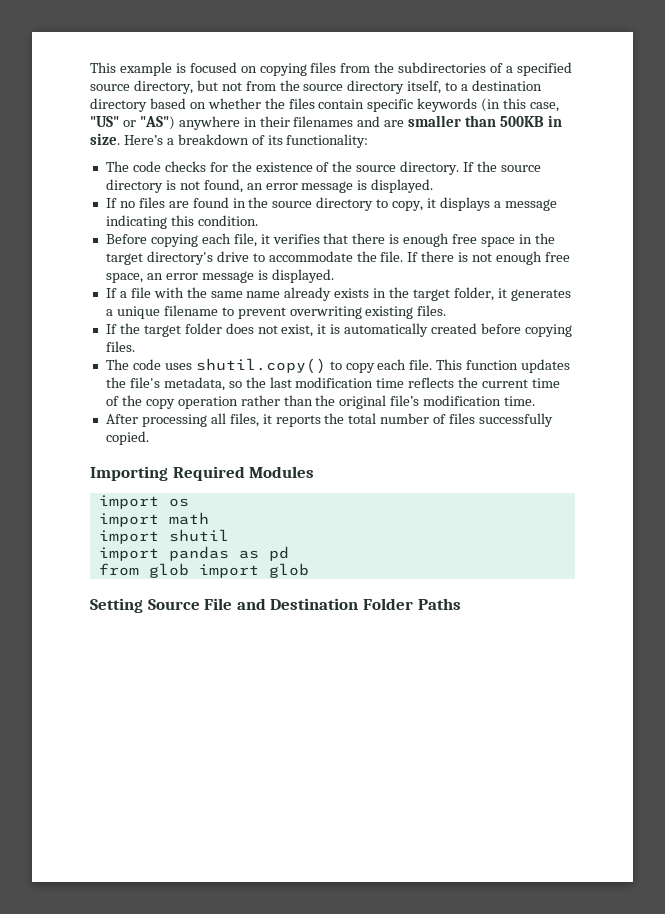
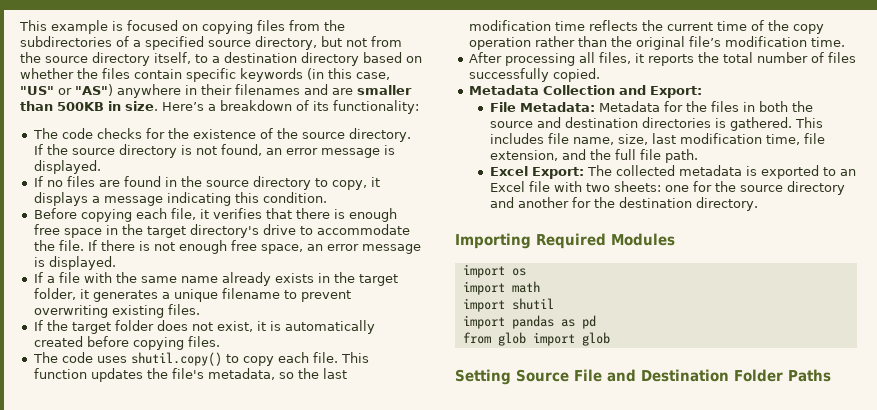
+ Metadata Collection and Export:
+ File Metadata: Metadata for the files in both the source and destination directories is gathered. This includes file name, size, last modification time, file extension, and the full file path.
+ Excel Export: The collected metadata is exported to an Excel file with two sheets: one for the source directory and another for the destination directory.

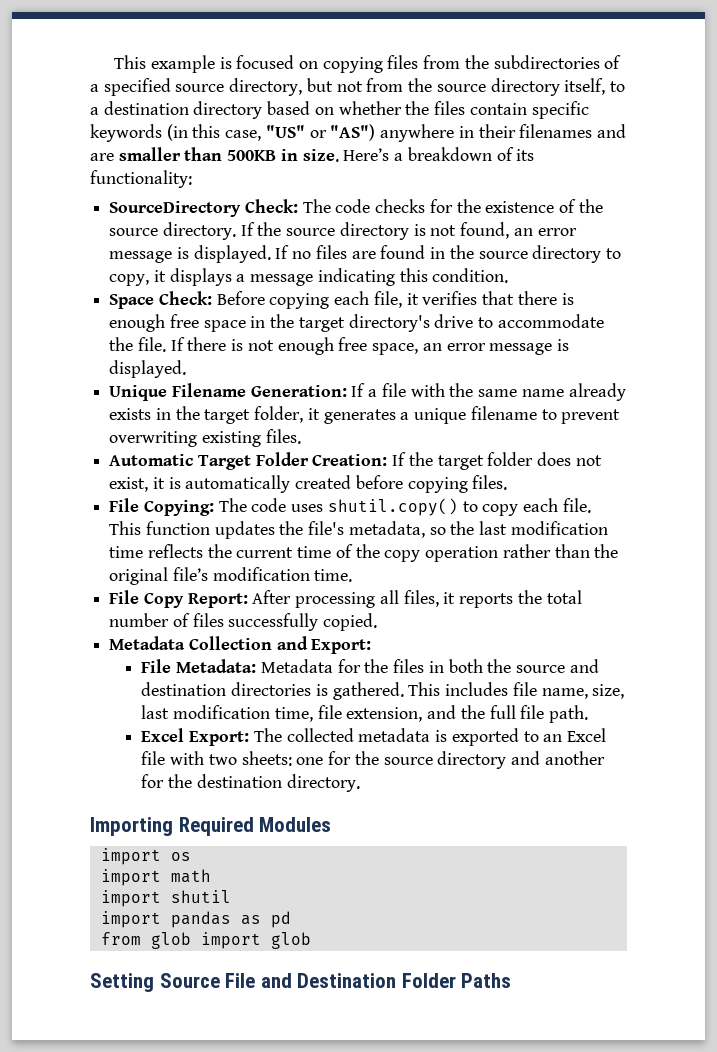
- The code checks for the existence of the source directory.
+ SourceDirectory Check: The code checks for the existence of the source directory.
- If the source directory is not found, an error message is displayed.
- If no files are found in the source directory to copy, it displays a message indicating this condition.
+ If the source directory is not found, an error message is displayed. If no files are found in the source directory to copy, it displays a message indicating this condition.
- Before copying each file, it verifies that there is enough free space in the target directory's drive to accommodate the file.
+ Space Check: Before copying each file, it verifies that there is enough free space in the target directory's drive to accommodate the file.
- If a file with the same name already exists in the target folder, it generates a unique filename to prevent overwriting existing files.
+ Unique Filename Generation: If a file with the same name already exists in the target folder, it generates a unique filename to prevent overwriting existing files.
- If the target folder does not exist, it is automatically created before copying files.
+ Automatic Target Folder Creation: If the target folder does not exist, it is automatically created before copying files.
- The code uses shutil.copy() to copy each file.
+ File Copying: The code uses shutil.copy() to copy each file.
- After processing all files, it reports the total number of files successfully copied.
+ File Copy Report: After processing all files, it reports the total number of files successfully copied.

